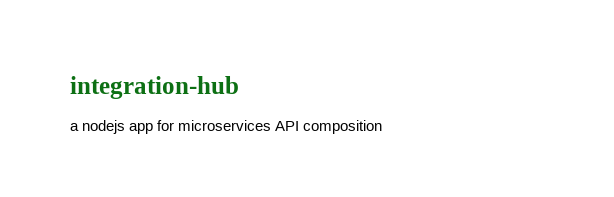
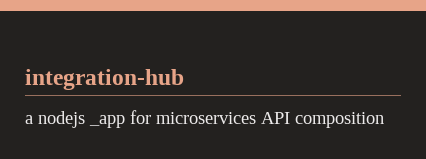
- a nodejs app for microservices API composition
+ a nodejs _app for microservices API composition

